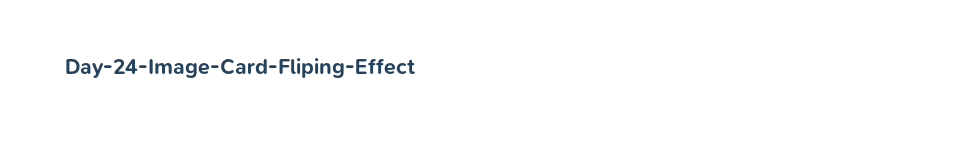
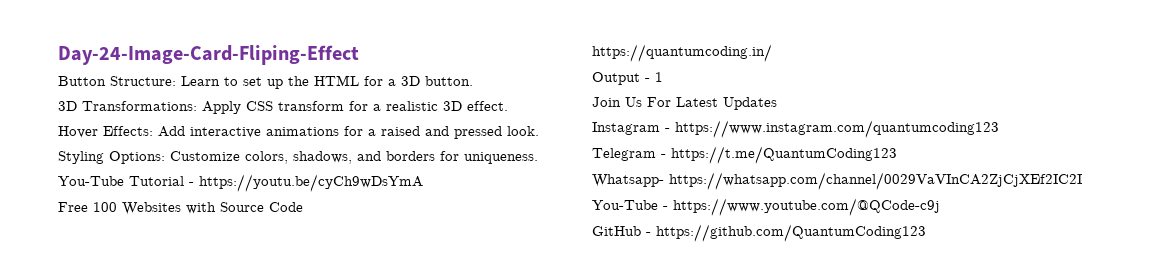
+ Button Structure: Learn to set up the HTML for a 3D button.
+ 3D Transformations: Apply CSS transform for a realistic 3D effect.
+ Hover Effects: Add interactive animations for a raised and pressed look.
+ Styling Options: Customize colors, shadows, and borders for uniqueness.
+ You-Tube Tutorial - https://youtu.be/cyCh9wDsYmA
+ Free 100 Websites with Source Code
+ https://quantumcoding.in/
+ Output - 1
+ Join Us For Latest Updates
+ Instagram - https://www.instagram.com/quantumcoding123
+ Telegram - https://t.me/QuantumCoding123
+ Whatsapp- https://whatsapp.com/channel/0029VaVInCA2ZjCjXEf2IC2I
+ You-Tube - https://www.youtube.com/@QCode-c9j
+ GitHub - https://github.com/QuantumCoding123

